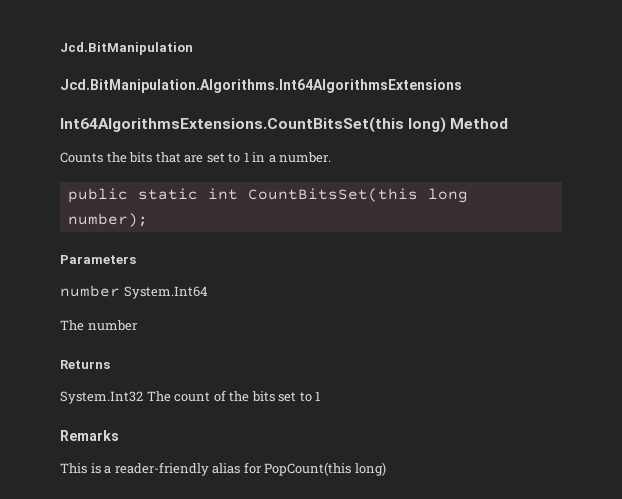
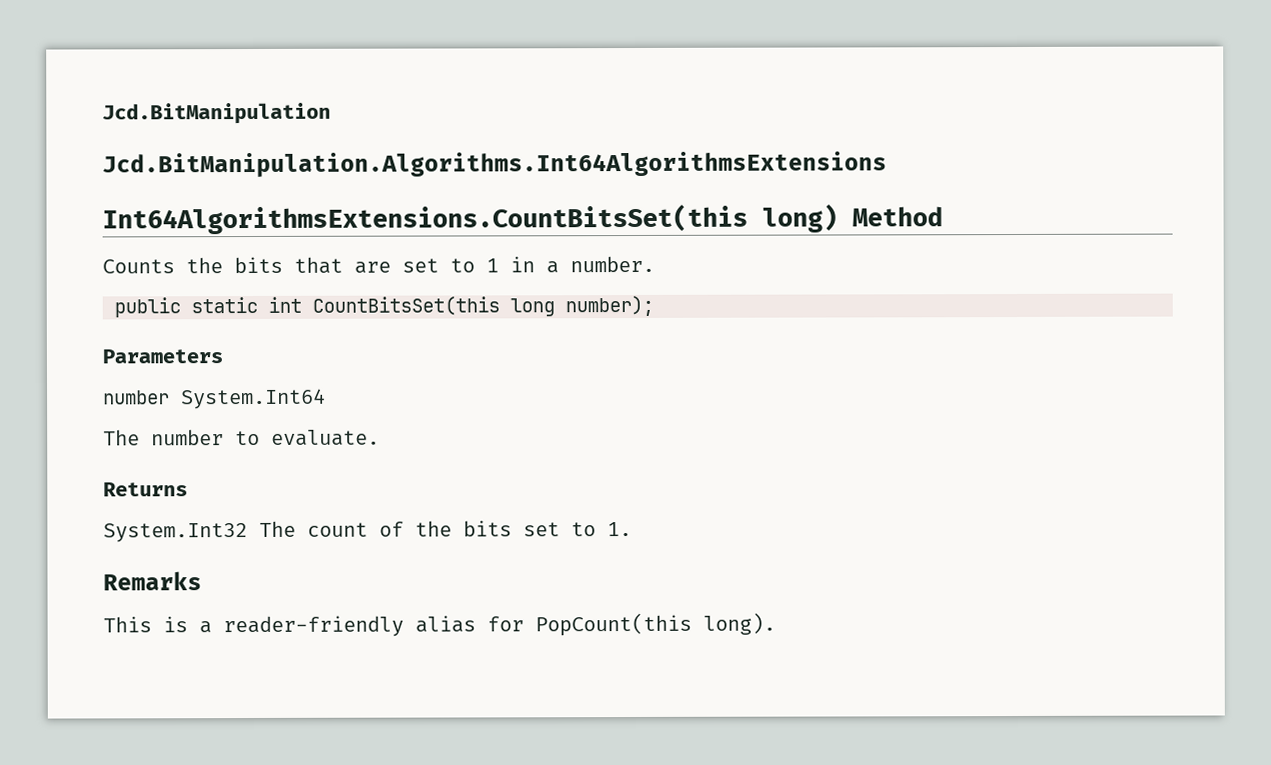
- The number
+ The number to evaluate.
- System.Int32 The count of the bits set to 1
+ System.Int32 The count of the bits set to 1.
- This is a reader-friendly alias for PopCount(this long)
+ This is a reader-friendly alias for PopCount(this long).

